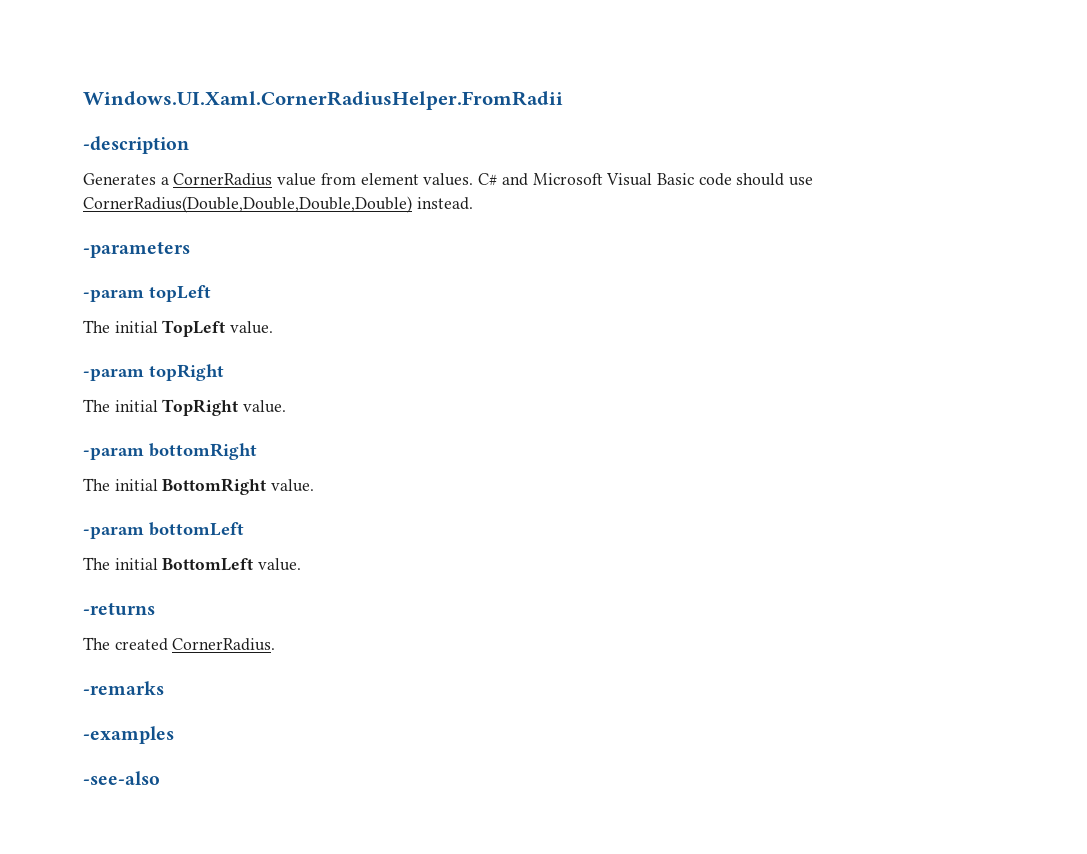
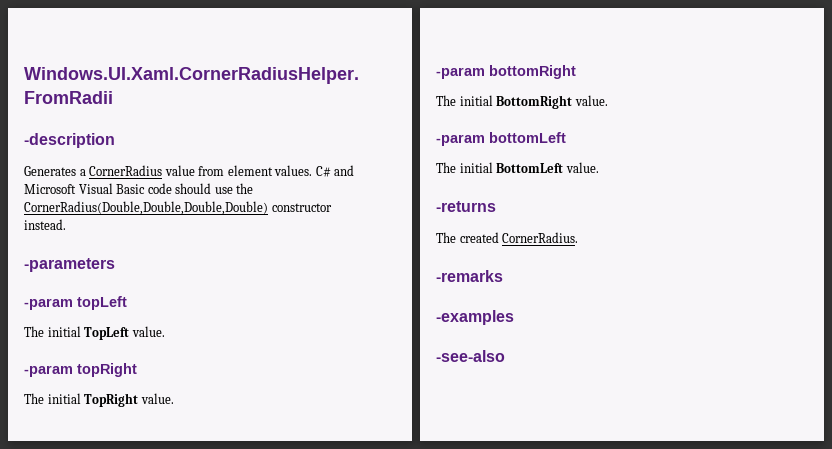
- C# and Microsoft Visual Basic code should use CornerRadius(Double,Double,Double,Double) instead.
+ C# and Microsoft Visual Basic code should use the CornerRadius(Double,Double,Double,Double) constructor instead.

